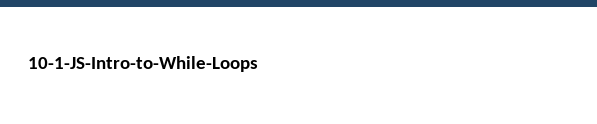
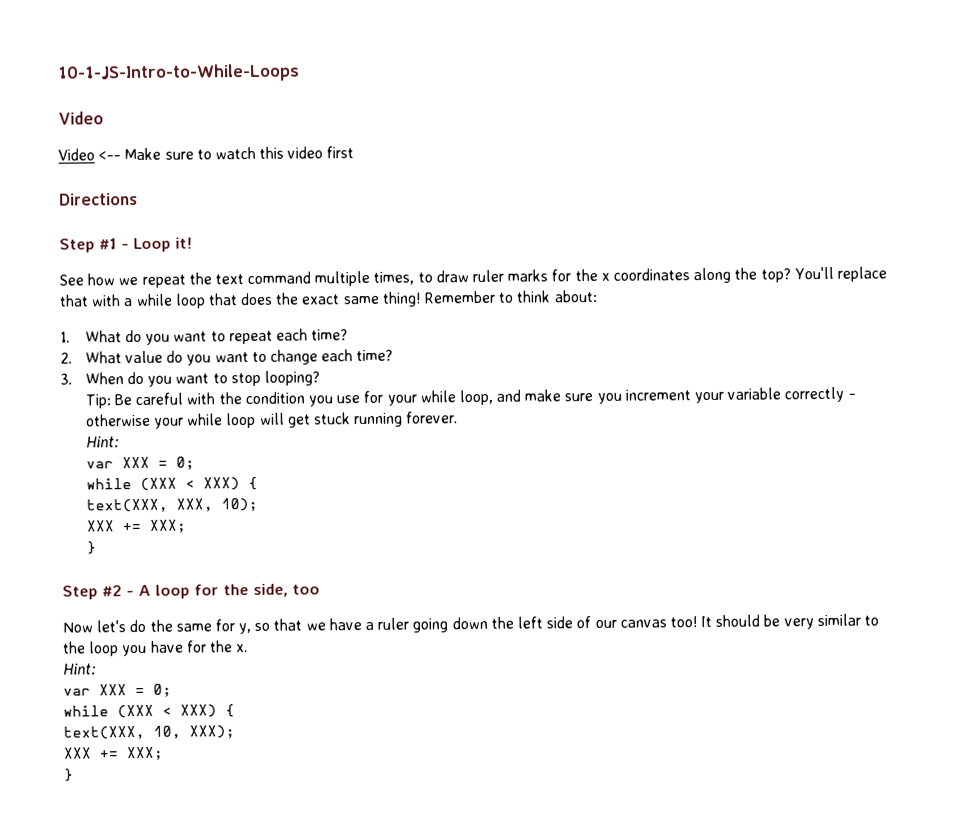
  10-1-JS-Intro-to-While-Loops
+ Video
+ Video <-- Make sure to watch this video first
+ Directions
+ Step #1 - Loop it!
+ See how we repeat the text command multiple times, to draw ruler marks for the x coordinates along the top? You'll replace that with a while loop that does the exact same thing! Remember to think about:
+ 1. What do you want to repeat each time?
+ 2. What value do you want to change each time?
+ 3. When do you want to stop looping?
+ Tip: Be careful with the condition you use for your while loop, and make sure you increment your variable correctly - otherwise your while loop will get stuck running forever.
+ Hint:
+ var XXX = 0;
+ while (XXX < XXX) {
+ text(XXX, XXX, 10);
+ XXX += XXX;
+ }
+ Step #2 - A loop for the side, too
+ Now let's do the same for y, so that we have a ruler going down the left side of our canvas too! It should be very similar to the loop you have for the x.
+ Hint:
+ var XXX = 0;
+ while (XXX < XXX) {
+ text(XXX, 10, XXX);
+ XXX += XXX;
+ }

